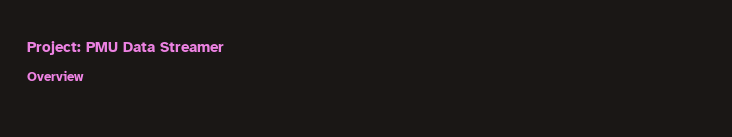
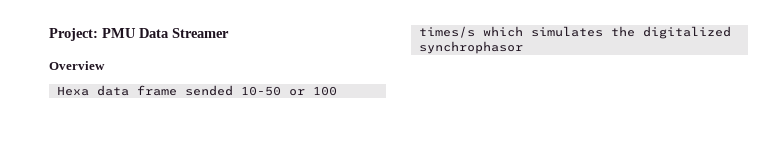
+ Hexa data frame sended 10-50 or 100 times/s which simulates the digitalized synchrophasor

